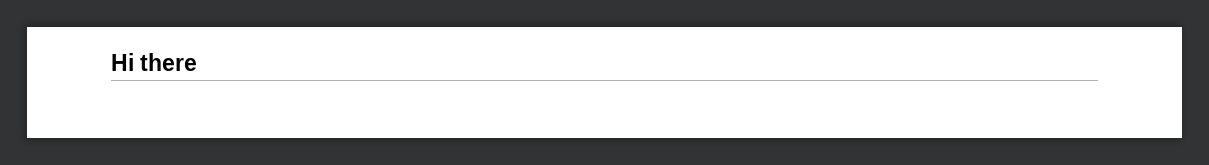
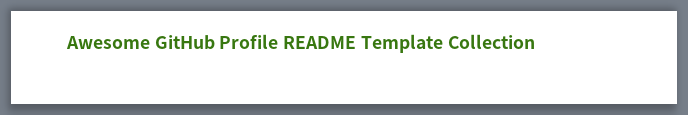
- Hi there
+ Awesome GitHub Profile README Template Collection

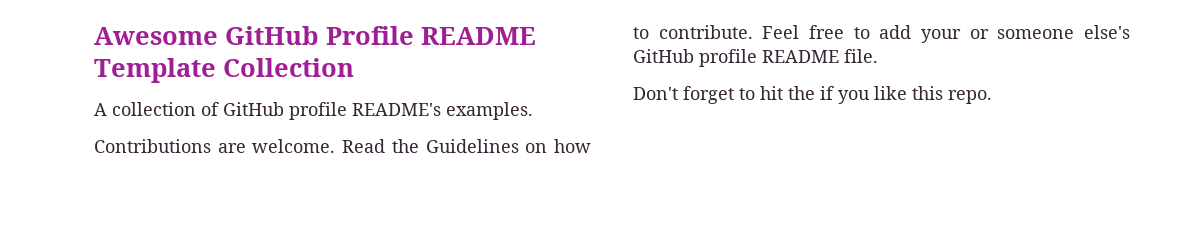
+ A collection of GitHub profile README's examples.
+ Contributions are welcome. Read the Guidelines on how to contribute. Feel free to add your or someone else's GitHub profile README file.
+ Don't forget to hit the if you like this repo.

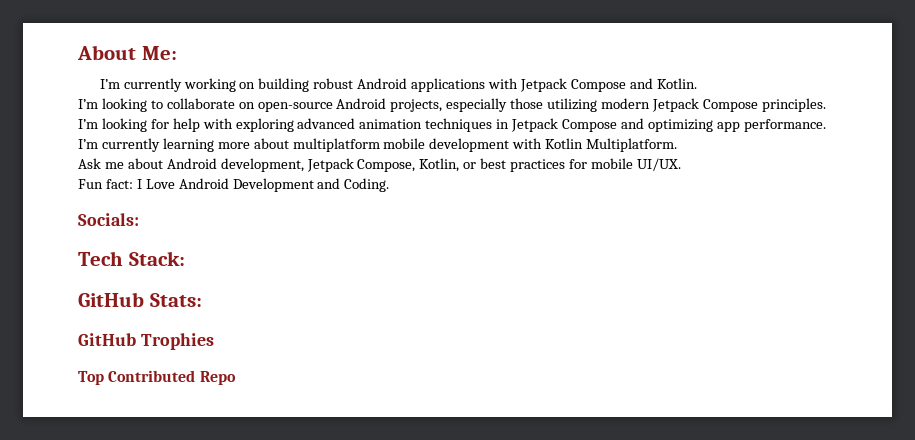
- Awesome GitHub Profile README Template Collection
- A collection of GitHub profile README's examples.
- Contributions are welcome. Read the Guidelines on how to contribute. Feel free to add your or someone else's GitHub profile README file.
- Don't forget to hit the if you like this repo.
+ About Me:
+ I’m currently working on building robust Android applications with Jetpack Compose and Kotlin.
+ I’m looking to collaborate on open-source Android projects, especially those utilizing modern Jetpack Compose principles.
+ I’m looking for help with exploring advanced animation techniques in Jetpack Compose and optimizing app performance.
+ I’m currently learning more about multiplatform mobile development with Kotlin Multiplatform.
+ Ask me about Android development, Jetpack Compose, Kotlin, or best practices for mobile UI/UX.
+ Fun fact: I Love Android Development and Coding.
+ Socials:
+ Tech Stack:
+ GitHub Stats:
+ GitHub Trophies
+ Top Contributed Repo

